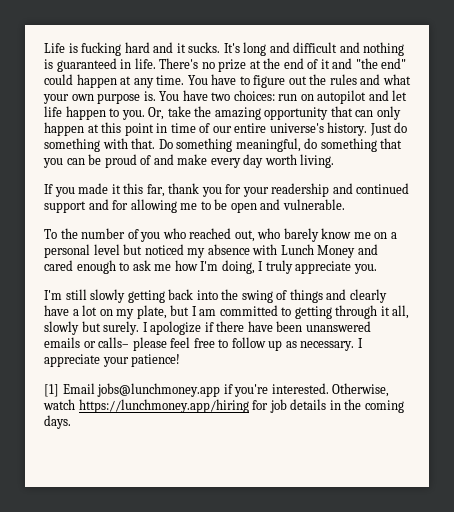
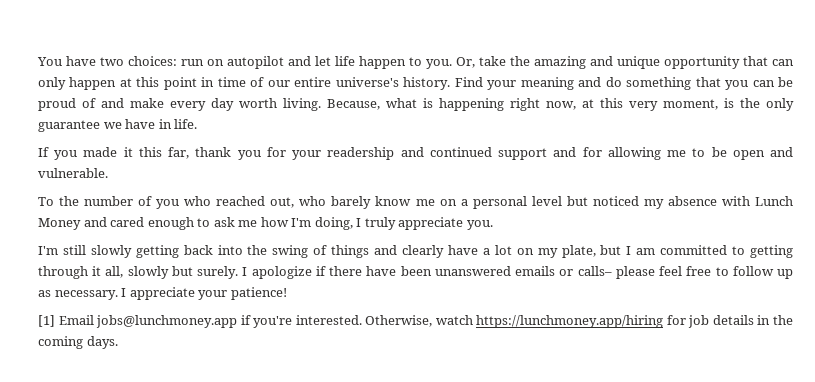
- Life is fucking hard and it sucks. It's long and difficult and nothing is guaranteed in life. There's no prize at the end of it and "the end" could happen at any time. You have to figure out the rules and what your own purpose is.
- Or, take the amazing opportunity that can only happen at this point in time of our entire universe's history.
+ Or, take the amazing and unique opportunity that can only happen at this point in time of our entire universe's history.
- Just do something with that. Do something meaningful, do something that you can be proud of and make every day worth living.
+ Find your meaning and do something that you can be proud of and make every day worth living. Because, what is happening right now, at this very moment, is the only guarantee we have in life.

